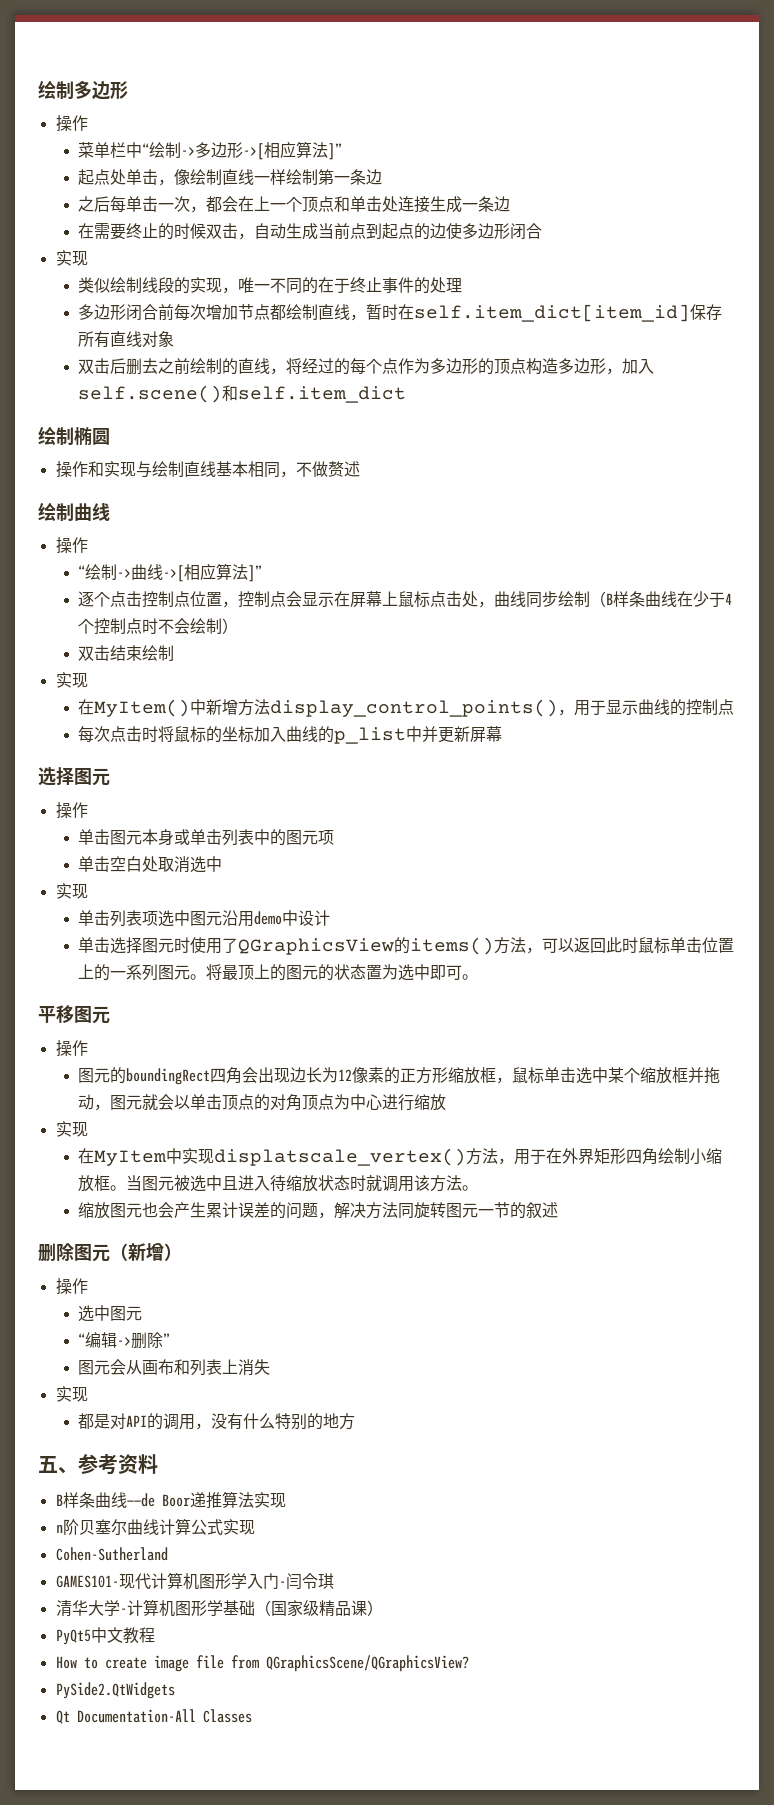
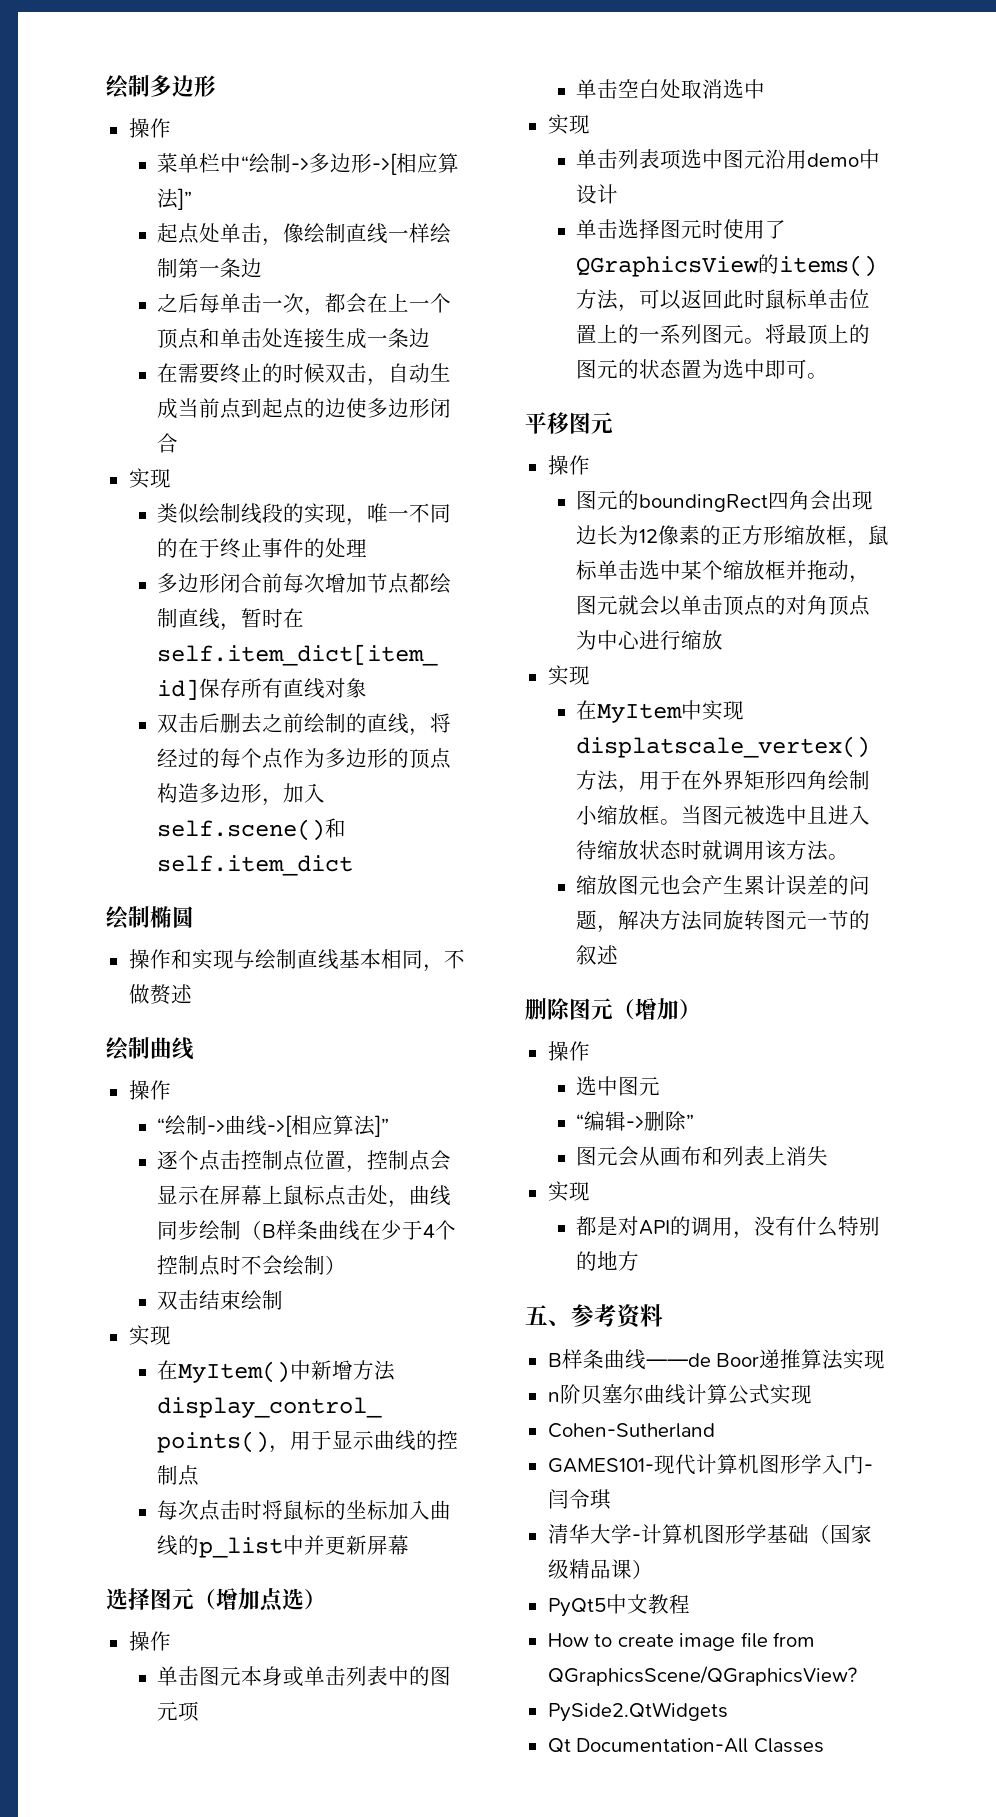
  每次点击时将鼠标的坐标加入曲线的p_list中并更新屏幕
- 选择图元
+ 选择图元（增加点选）
- 删除图元（新增）
+ 删除图元（增加）

